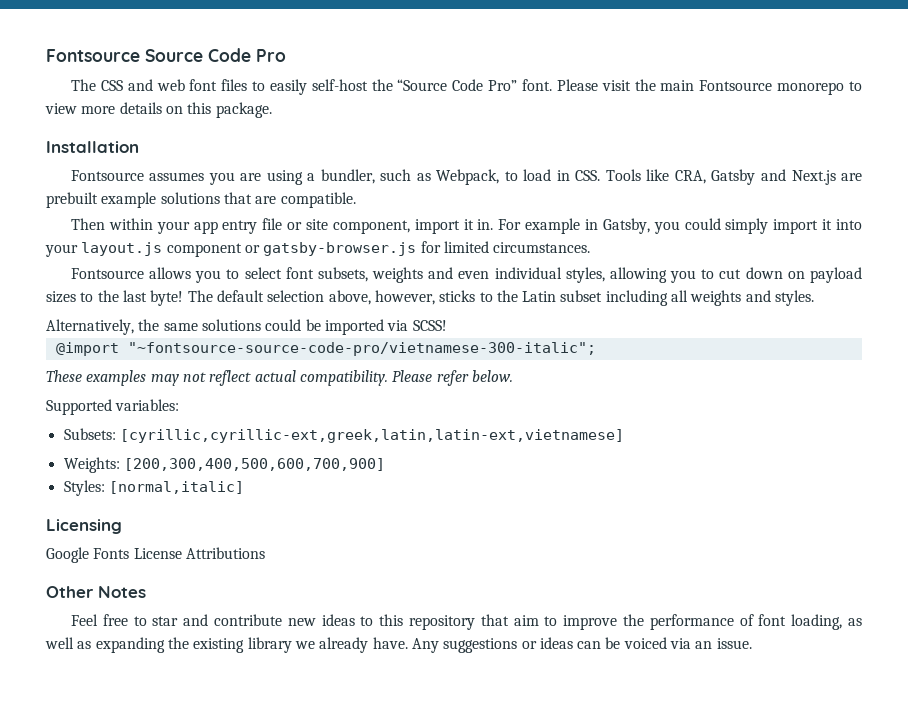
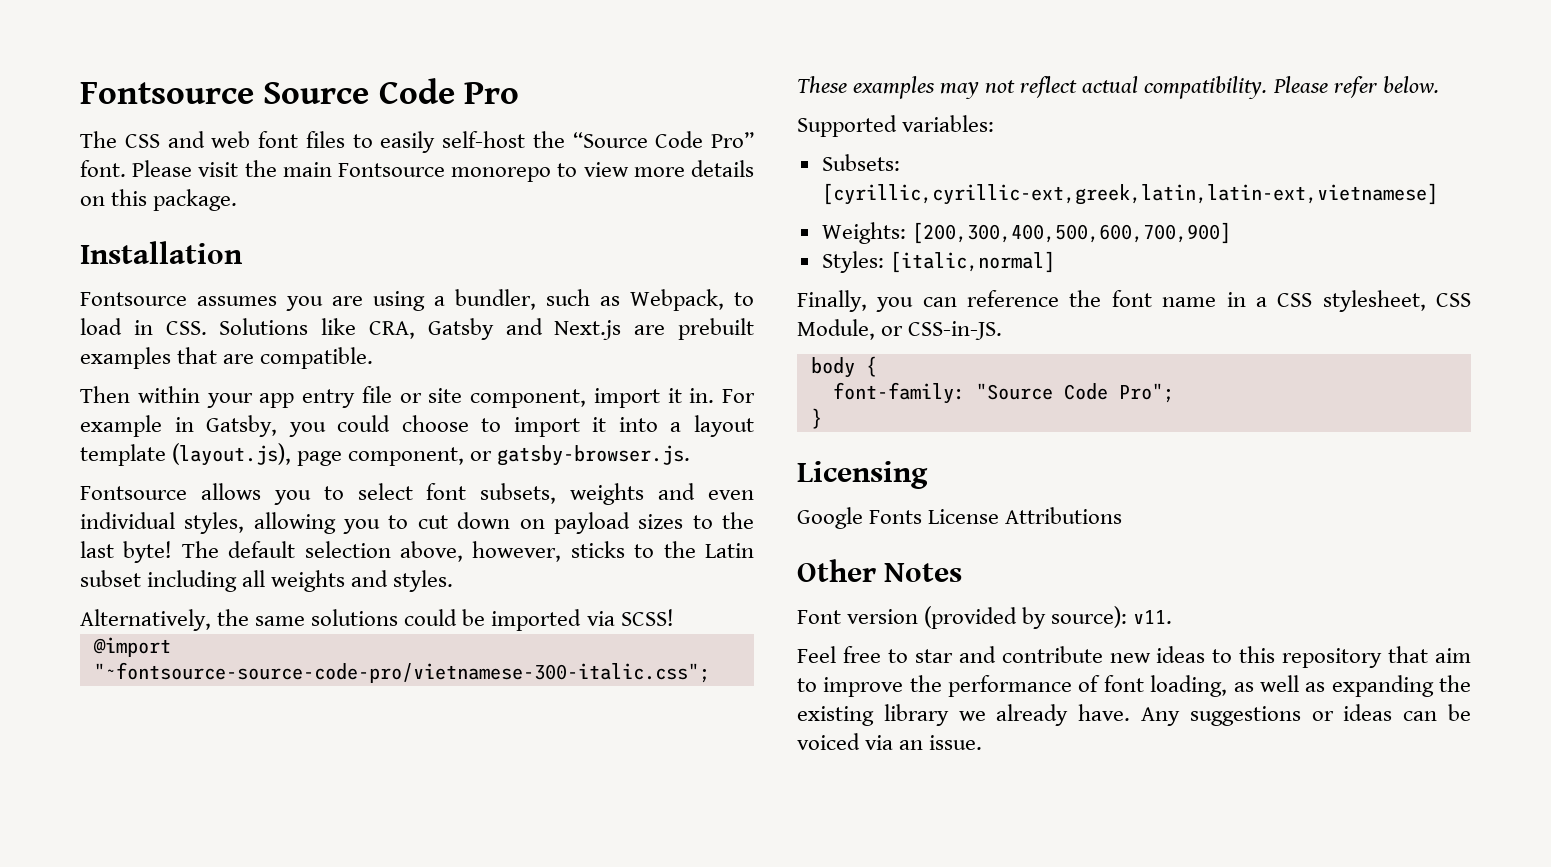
- Fontsource assumes you are using a bundler, such as Webpack, to load in CSS. Tools like CRA, Gatsby and Next.js are prebuilt example solutions that are compatible.
+ Fontsource assumes you are using a bundler, such as Webpack, to load in CSS. Solutions like CRA, Gatsby and Next.js are prebuilt examples that are compatible.
- For example in Gatsby, you could simply import it into your layout.js component or gatsby-browser.js for limited circumstances.
+ For example in Gatsby, you could choose to import it into a layout template (layout.js), page component, or gatsby-browser.js.
- @import "~fontsource-source-code-pro/vietnamese-300-italic";
+ @import "~fontsource-source-code-pro/vietnamese-300-italic.css";
- Styles: [normal,italic]
+ Styles: [italic,normal]
+ Finally, you can reference the font name in a CSS stylesheet, CSS Module, or CSS-in-JS.
+ body {
+ font-family: "Source Code Pro";
+ }
+ Font version (provided by source): v11.

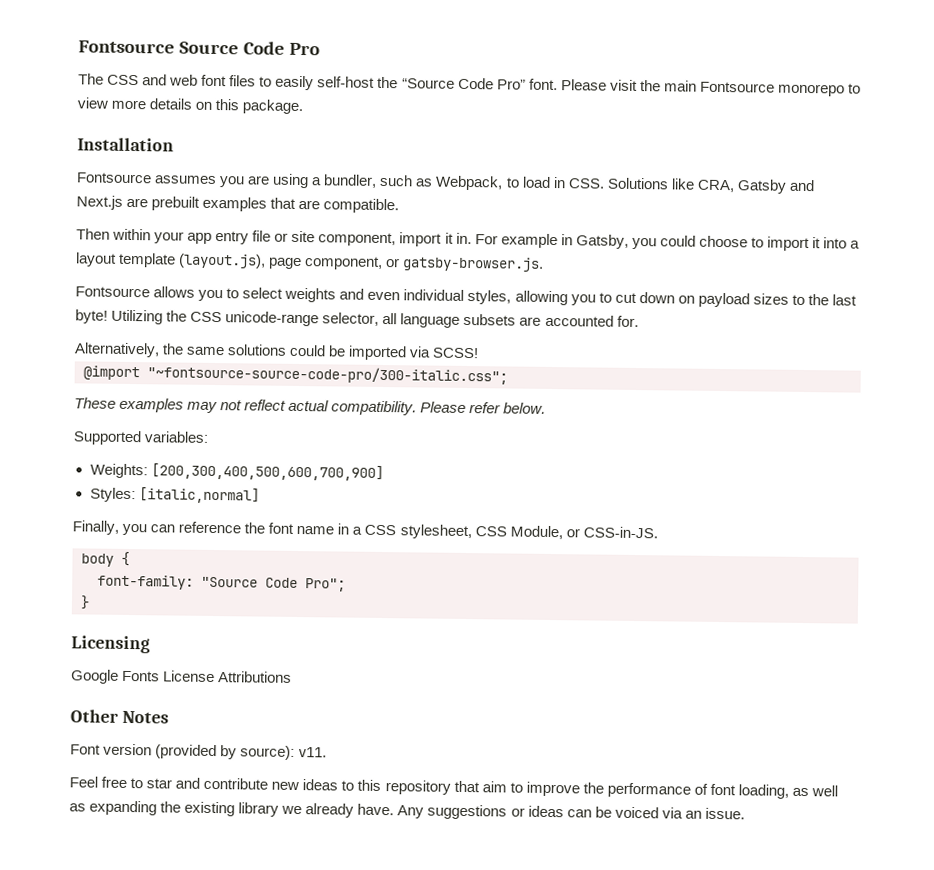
- Fontsource allows you to select font subsets, weights and even individual styles, allowing you to cut down on payload sizes to the last byte!
+ Fontsource allows you to select weights and even individual styles, allowing you to cut down on payload sizes to the last byte!
- The default selection above, however, sticks to the Latin subset including all weights and styles.
+ Utilizing the CSS unicode-range selector, all language subsets are accounted for.
- @import "~fontsource-source-code-pro/vietnamese-300-italic.css";
+ @import "~fontsource-source-code-pro/300-italic.css";
- Subsets: [cyrillic,cyrillic-ext,greek,latin,latin-ext,vietnamese]

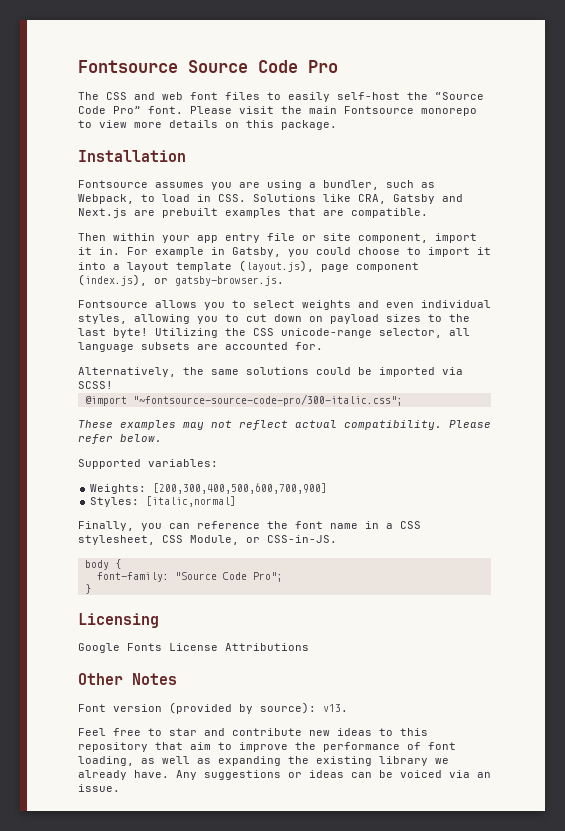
- For example in Gatsby, you could choose to import it into a layout template (layout.js), page component, or gatsby-browser.js.
+ For example in Gatsby, you could choose to import it into a layout template (layout.js), page component (index.js), or gatsby-browser.js.
- Font version (provided by source): v11.
+ Font version (provided by source): v13.

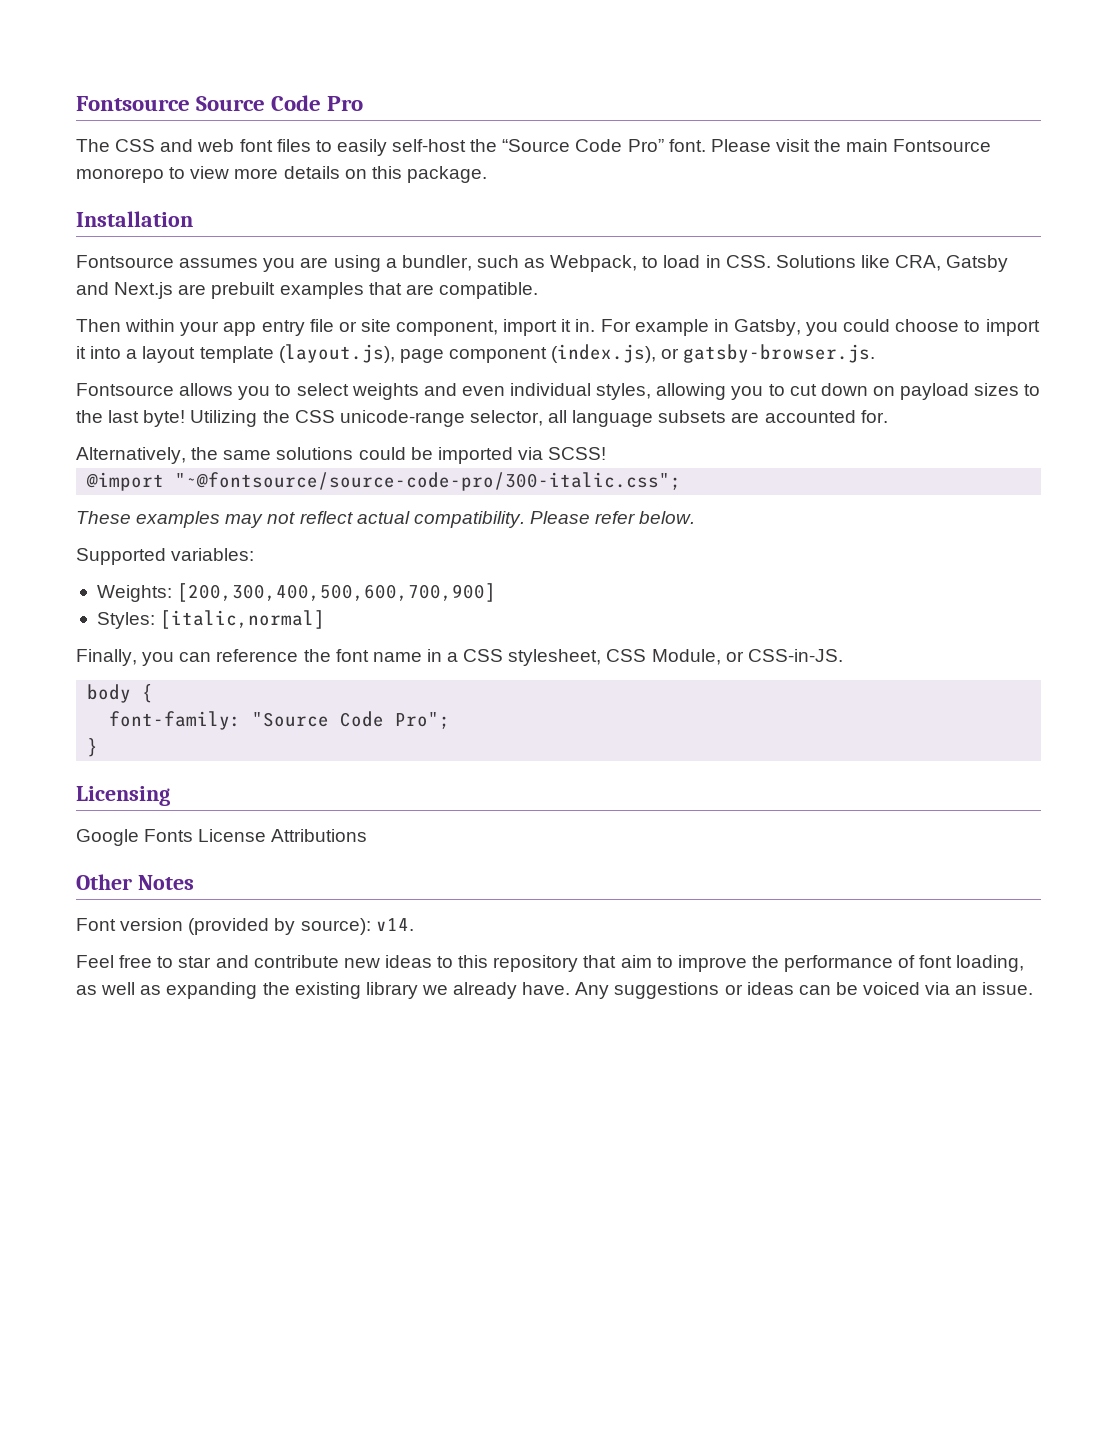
- @import "~fontsource-source-code-pro/300-italic.css";
+ @import "~@fontsource/source-code-pro/300-italic.css";
- Font version (provided by source): v13.
+ Font version (provided by source): v14.

